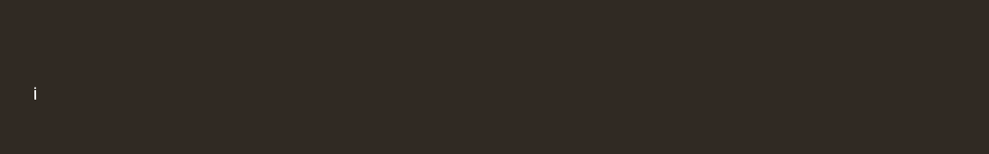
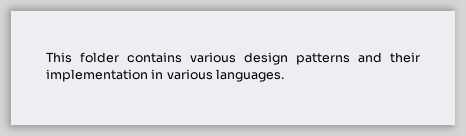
- i
+ This folder contains various design patterns and their implementation in various languages.

